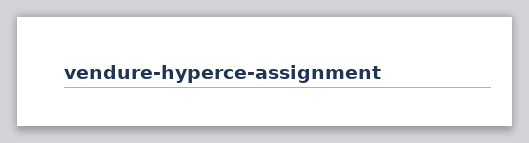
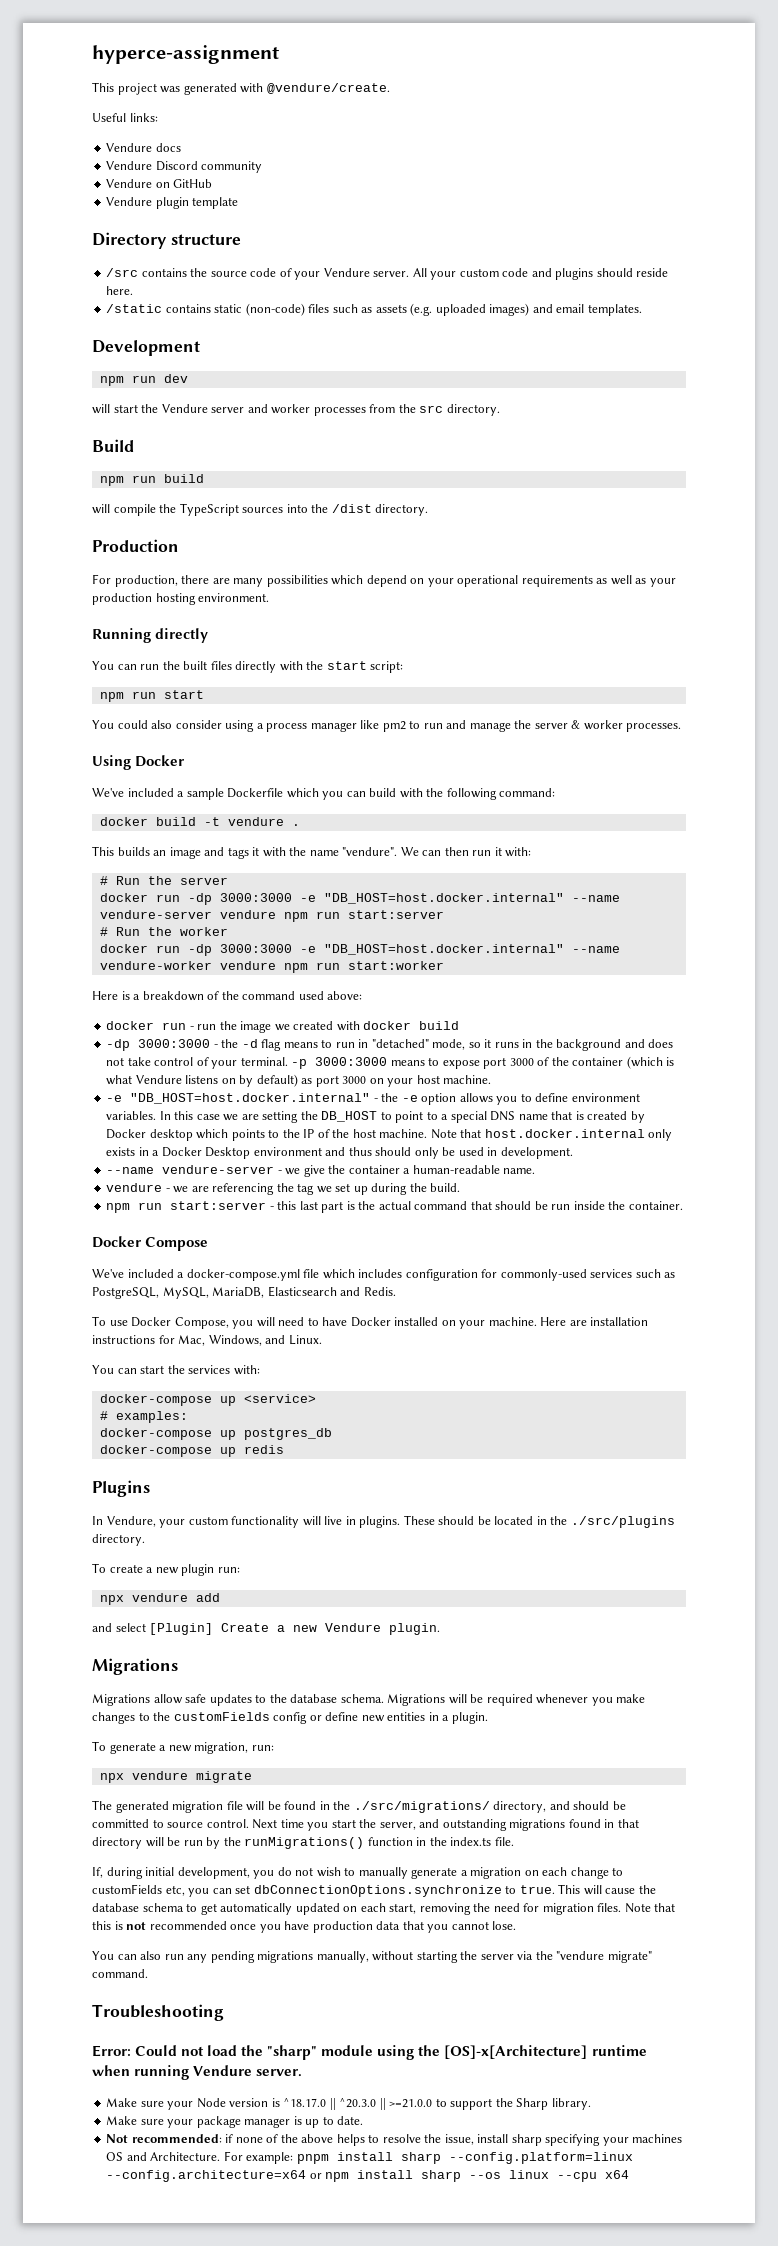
- vendure-hyperce-assignment
+ hyperce-assignment
+ This project was generated with @vendure/create.
+ Useful links:
+ Vendure docs
+ Vendure Discord community
+ Vendure on GitHub
+ Vendure plugin template
+ Directory structure
+ /src contains the source code of your Vendure server. All your custom code and plugins should reside here.
+ /static contains static (non-code) files such as assets (e.g. uploaded images) and email templates.
+ Development
+ npm run dev
+ will start the Vendure server and worker processes from the src directory.
+ Build
+ npm run build
+ will compile the TypeScript sources into the /dist directory.
+ Production
+ For production, there are many possibilities which depend on your operational requirements as well as your production hosting environment.
+ Running directly
+ You can run the built files directly with the start script:
+ npm run start
+ You could also consider using a process manager like pm2 to run and manage the server & worker processes.
+ Using Docker
+ We've included a sample Dockerfile which you can build with the following command:
+ docker build -t vendure .
+ This builds an image and tags it with the name "vendure". We can then run it with:
+ # Run the server
+ docker run -dp 3000:3000 -e "DB_HOST=host.docker.internal" --name vendure-server vendure npm run start:server
+ # Run the worker
+ docker run -dp 3000:3000 -e "DB_HOST=host.docker.internal" --name vendure-worker vendure npm run start:worker
+ Here is a breakdown of the command used above:
+ docker run - run the image we created with docker build
+ -dp 3000:3000 - the -d flag means to run in "detached" mode, so it runs in the background and does not take control of your terminal. -p 3000:3000 means to expose port 3000 of the container (which is what Vendure listens on by default) as port 3000 on your host machine.
+ -e "DB_HOST=host.docker.internal" - the -e option allows you to define environment variables. In this case we are setting the DB_HOST to point to a special DNS name that is created by Docker desktop which points to the IP of the host machine. Note that host.docker.internal only exists in a Docker Desktop environment and thus should only be used in development.
+ --name vendure-server - we give the container a human-readable name.
+ vendure - we are referencing the tag we set up during the build.
+ npm run start:server - this last part is the actual command that should be run inside the container.
+ Docker Compose
+ We've included a docker-compose.yml file which includes configuration for commonly-used services such as PostgreSQL, MySQL, MariaDB, Elasticsearch and Redis.
+ To use Docker Compose, you will need to have Docker installed on your machine. Here are installation instructions for Mac, Windows, and Linux.
+ You can start the services with:
+ docker-compose up <service>
+ # examples:
+ docker-compose up postgres_db
+ docker-compose up redis
+ Plugins
+ In Vendure, your custom functionality will live in plugins. These should be located in the ./src/plugins directory.
+ To create a new plugin run:
+ npx vendure add
+ and select [Plugin] Create a new Vendure plugin.
+ Migrations
+ Migrations allow safe updates to the database schema. Migrations will be required whenever you make changes to the customFields config or define new entities in a plugin.
+ To generate a new migration, run:
+ npx vendure migrate
+ The generated migration file will be found in the ./src/migrations/ directory, and should be committed to source control. Next time you start the server, and outstanding migrations found in that directory will be run by the runMigrations() function in the index.ts file.
+ If, during initial development, you do not wish to manually generate a migration on each change to customFields etc, you can set dbConnectionOptions.synchronize to true. This will cause the database schema to get automatically updated on each start, removing the need for migration files. Note that this is not recommended once you have production data that you cannot lose.
+ You can also run any pending migrations manually, without starting the server via the "vendure migrate" command.
+ Troubleshooting
+ Error: Could not load the "sharp" module using the [OS]-x[Architecture] runtime when running Vendure server.
+ Make sure your Node version is ^18.17.0 || ^20.3.0 || >=21.0.0 to support the Sharp library.
+ Make sure your package manager is up to date.
+ Not recommended: if none of the above helps to resolve the issue, install sharp specifying your machines OS and Architecture. For example: pnpm install sharp --config.platform=linux --config.architecture=x64 or npm install sharp --os linux --cpu x64

